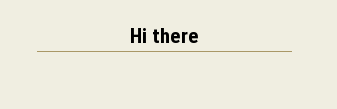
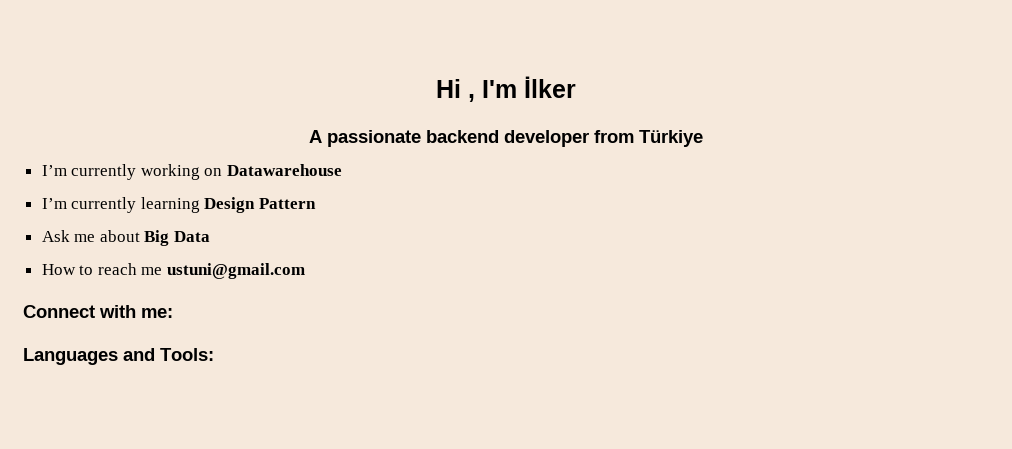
- Hi there
+ Hi , I'm İlker
+ A passionate backend developer from Türkiye
+ I’m currently working on Datawarehouse
+ I’m currently learning Design Pattern
+ Ask me about Big Data
+ How to reach me ustuni@gmail.com
+ Connect with me:
+ Languages and Tools:

